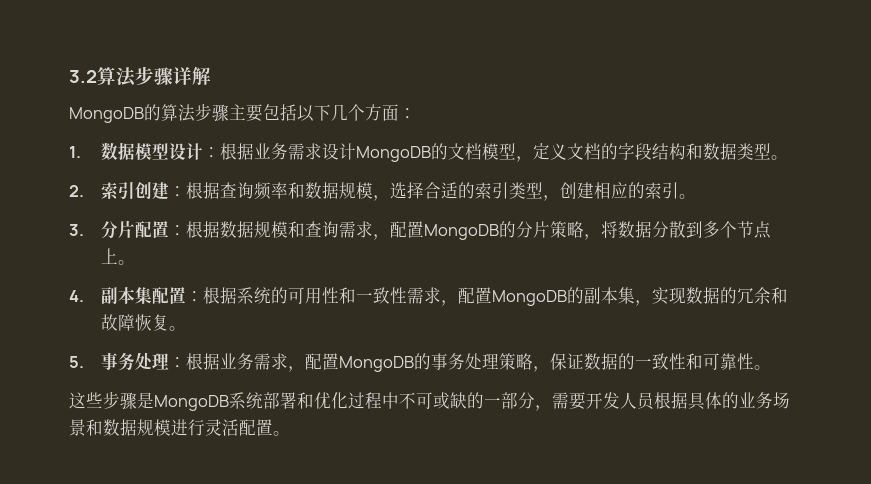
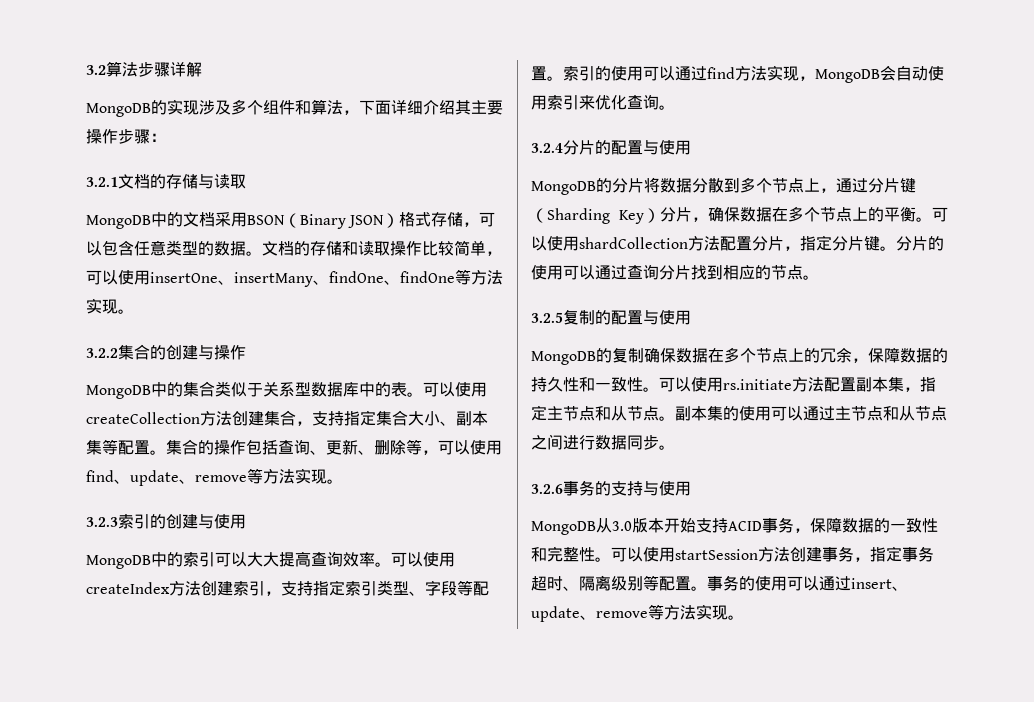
- MongoDB的算法步骤主要包括以下几个方面：
- 1.数据模型设计：根据业务需求设计MongoDB的文档模型，定义文档的字段结构和数据类型。
- 2.索引创建：根据查询频率和数据规模，选择合适的索引类型，创建相应的索引。
- 3.分片配置：根据数据规模和查询需求，配置MongoDB的分片策略，将数据分散到多个节点上。
- 4.副本集配置：根据系统的可用性和一致性需求，配置MongoDB的副本集，实现数据的冗余和故障恢复。
- 5.事务处理：根据业务需求，配置MongoDB的事务处理策略，保证数据的一致性和可靠性。
- 这些步骤是MongoDB系统部署和优化过程中不可或缺的一部分，需要开发人员根据具体的业务场景和数据规模进行灵活配置。
+ MongoDB的实现涉及多个组件和算法，下面详细介绍其主要操作步骤：
+ 3.2.1文档的存储与读取
+ MongoDB中的文档采用BSON（Binary JSON）格式存储，可以包含任意类型的数据。文档的存储和读取操作比较简单，可以使用insertOne、insertMany、findOne、findOne等方法实现。
+ 3.2.2集合的创建与操作
+ MongoDB中的集合类似于关系型数据库中的表。可以使用createCollection方法创建集合，支持指定集合大小、副本集等配置。集合的操作包括查询、更新、删除等，可以使用find、update、remove等方法实现。
+ 3.2.3索引的创建与使用
+ MongoDB中的索引可以大大提高查询效率。可以使用createIndex方法创建索引，支持指定索引类型、字段等配置。索引的使用可以通过find方法实现，MongoDB会自动使用索引来优化查询。
+ 3.2.4分片的配置与使用
+ MongoDB的分片将数据分散到多个节点上，通过分片键（Sharding Key）分片，确保数据在多个节点上的平衡。可以使用shardCollection方法配置分片，指定分片键。分片的使用可以通过查询分片找到相应的节点。
+ 3.2.5复制的配置与使用
+ MongoDB的复制确保数据在多个节点上的冗余，保障数据的持久性和一致性。可以使用rs.initiate方法配置副本集，指定主节点和从节点。副本集的使用可以通过主节点和从节点之间进行数据同步。
+ 3.2.6事务的支持与使用
+ MongoDB从3.0版本开始支持ACID事务，保障数据的一致性和完整性。可以使用startSession方法创建事务，指定事务超时、隔离级别等配置。事务的使用可以通过insert、update、remove等方法实现。

